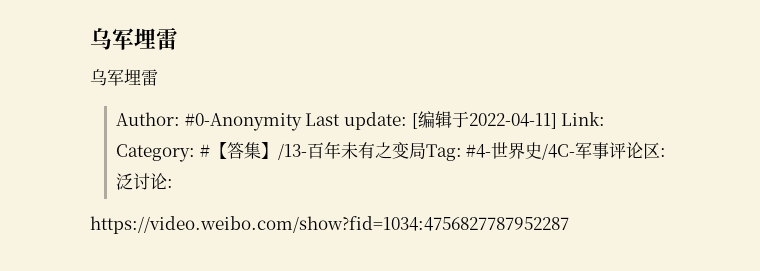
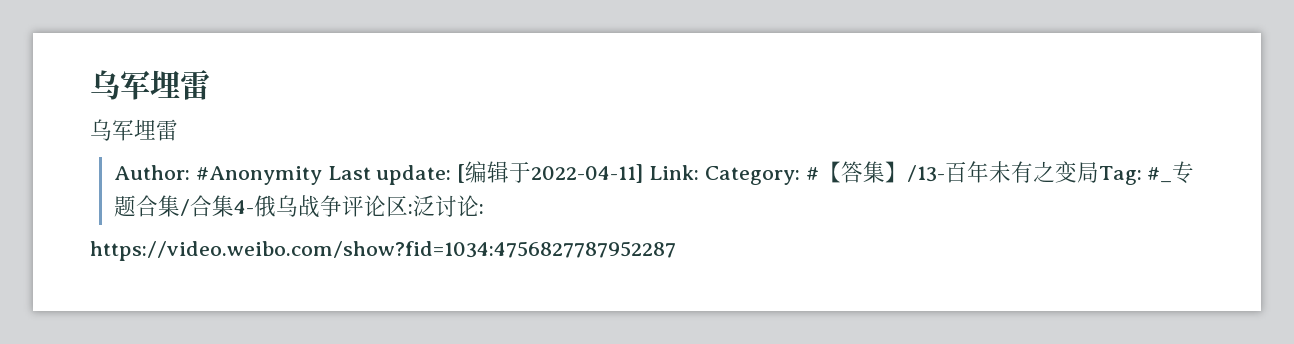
- Author: #0-Anonymity Last update: [编辑于2022-04-11] Link: Category: #【答集】/13-百年未有之变局Tag: #4-世界史/4C-军事评论区:泛讨论:
+ Author: #Anonymity Last update: [编辑于2022-04-11] Link: Category: #【答集】/13-百年未有之变局Tag: #_专题合集/合集4-俄乌战争评论区:泛讨论:

